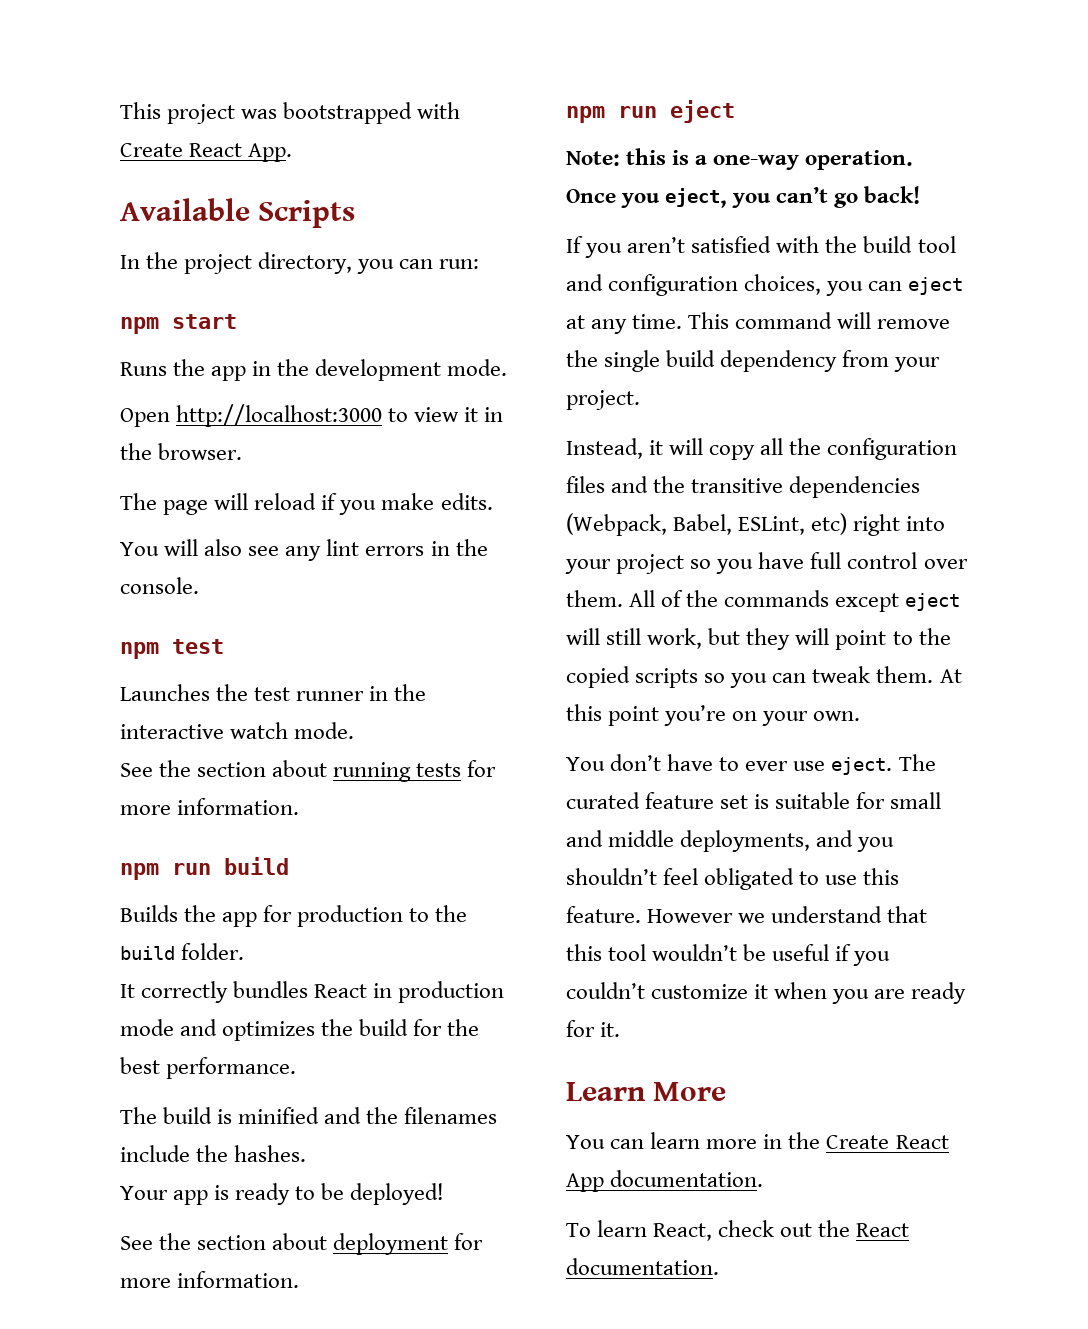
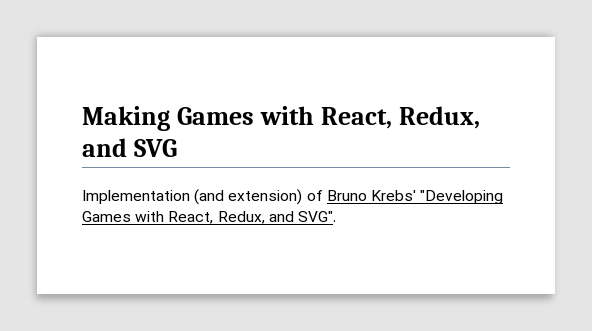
- This project was bootstrapped with Create React App.
- Available Scripts
- In the project directory, you can run:
- npm start
- Runs the app in the development mode.
- Open http://localhost:3000 to view it in the browser.
- The page will reload if you make edits.
- You will also see any lint errors in the console.
- npm test
- Launches the test runner in the interactive watch mode.
- See the section about running tests for more information.
- npm run build
- Builds the app for production to the build folder.
- It correctly bundles React in production mode and optimizes the build for the best performance.
- The build is minified and the filenames include the hashes.
- Your app is ready to be deployed!
- See the section about deployment for more information.
- npm run eject
- Note: this is a one-way operation. Once you eject, you can’t go back!
- If you aren’t satisfied with the build tool and configuration choices, you can eject at any time. This command will remove the single build dependency from your project.
- Instead, it will copy all the configuration files and the transitive dependencies (Webpack, Babel, ESLint, etc) right into your project so you have full control over them. All of the commands except eject will still work, but they will point to the copied scripts so you can tweak them. At this point you’re on your own.
- You don’t have to ever use eject. The curated feature set is suitable for small and middle deployments, and you shouldn’t feel obligated to use this feature. However we understand that this tool wouldn’t be useful if you couldn’t customize it when you are ready for it.
- Learn More
- You can learn more in the Create React App documentation.
- To learn React, check out the React documentation.
+ Making Games with React, Redux, and SVG
+ Implementation (and extension) of Bruno Krebs' "Developing Games with React, Redux, and SVG".

